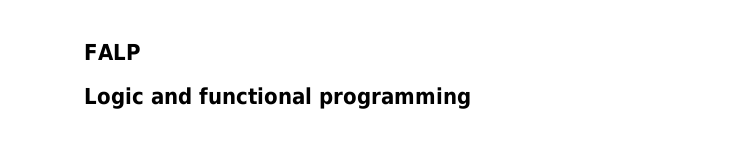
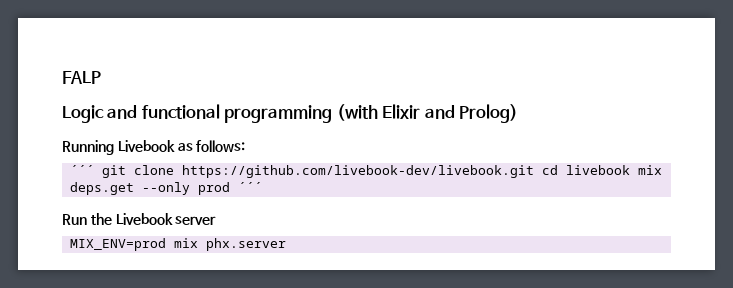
- Logic and functional programming
+ Logic and functional programming (with Elixir and Prolog)
+ Running Livebook as follows:
+ ´´´ git clone https://github.com/livebook-dev/livebook.git cd livebook mix deps.get --only prod ´´´
+ Run the Livebook server
+ MIX_ENV=prod mix phx.server

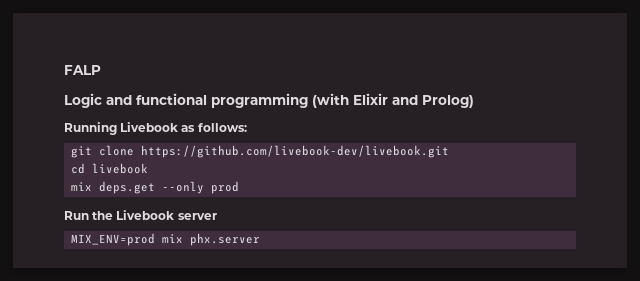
- ´´´ git clone https://github.com/livebook-dev/livebook.git cd livebook mix deps.get --only prod ´´´
+ git clone https://github.com/livebook-dev/livebook.git
+ cd livebook
+ mix deps.get --only prod

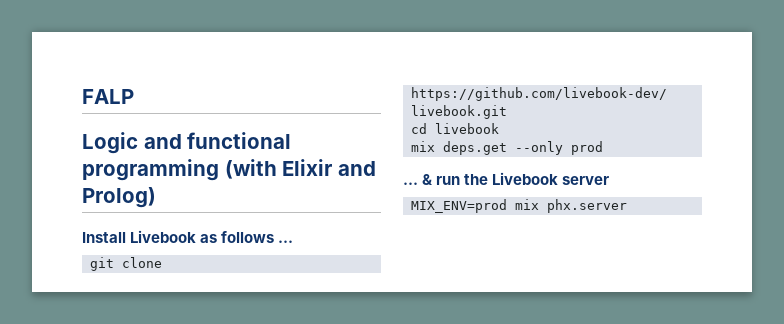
- Running Livebook as follows:
+ Install Livebook as follows ...
- Run the Livebook server
+ ... & run the Livebook server

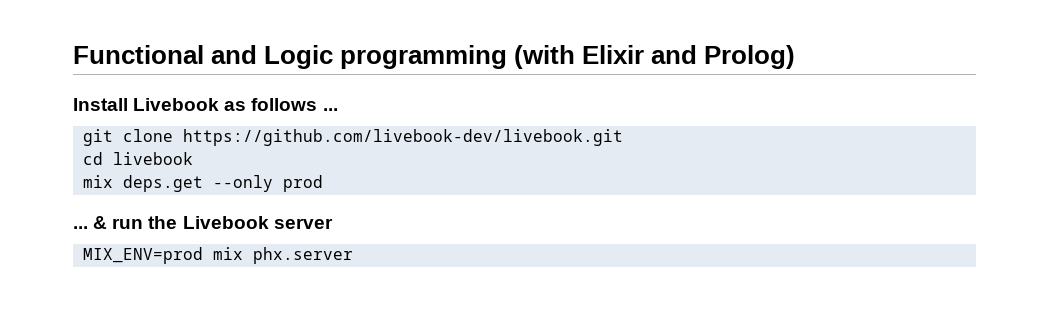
- FALP
- Logic and functional programming (with Elixir and Prolog)
+ Functional and Logic programming (with Elixir and Prolog)

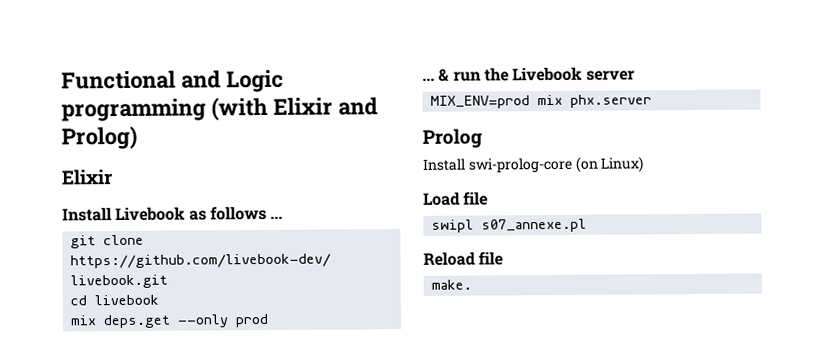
  Functional and Logic programming (with Elixir and Prolog)
+ Elixir
+ Prolog
+ Install swi-prolog-core (on Linux)
+ Load file
+ swipl s07_annexe.pl
+ Reload file
+ make.

